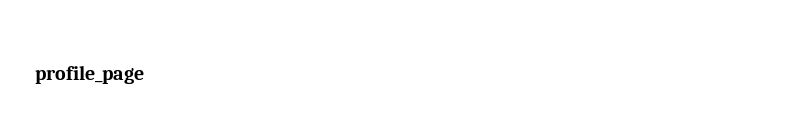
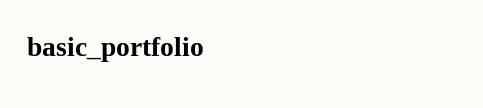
- profile_page
+ basic_portfolio

